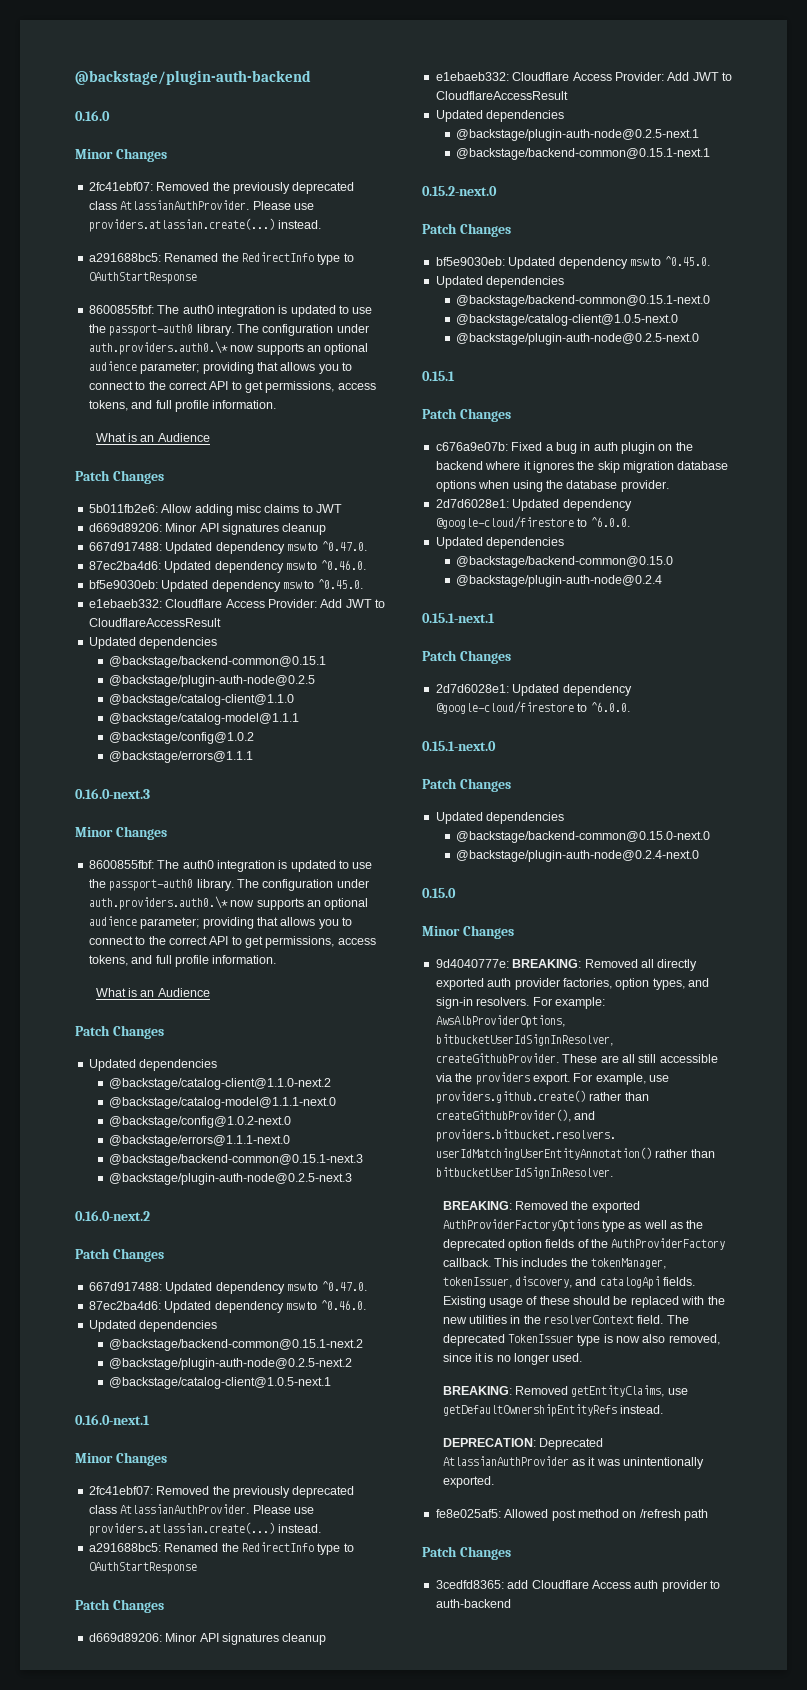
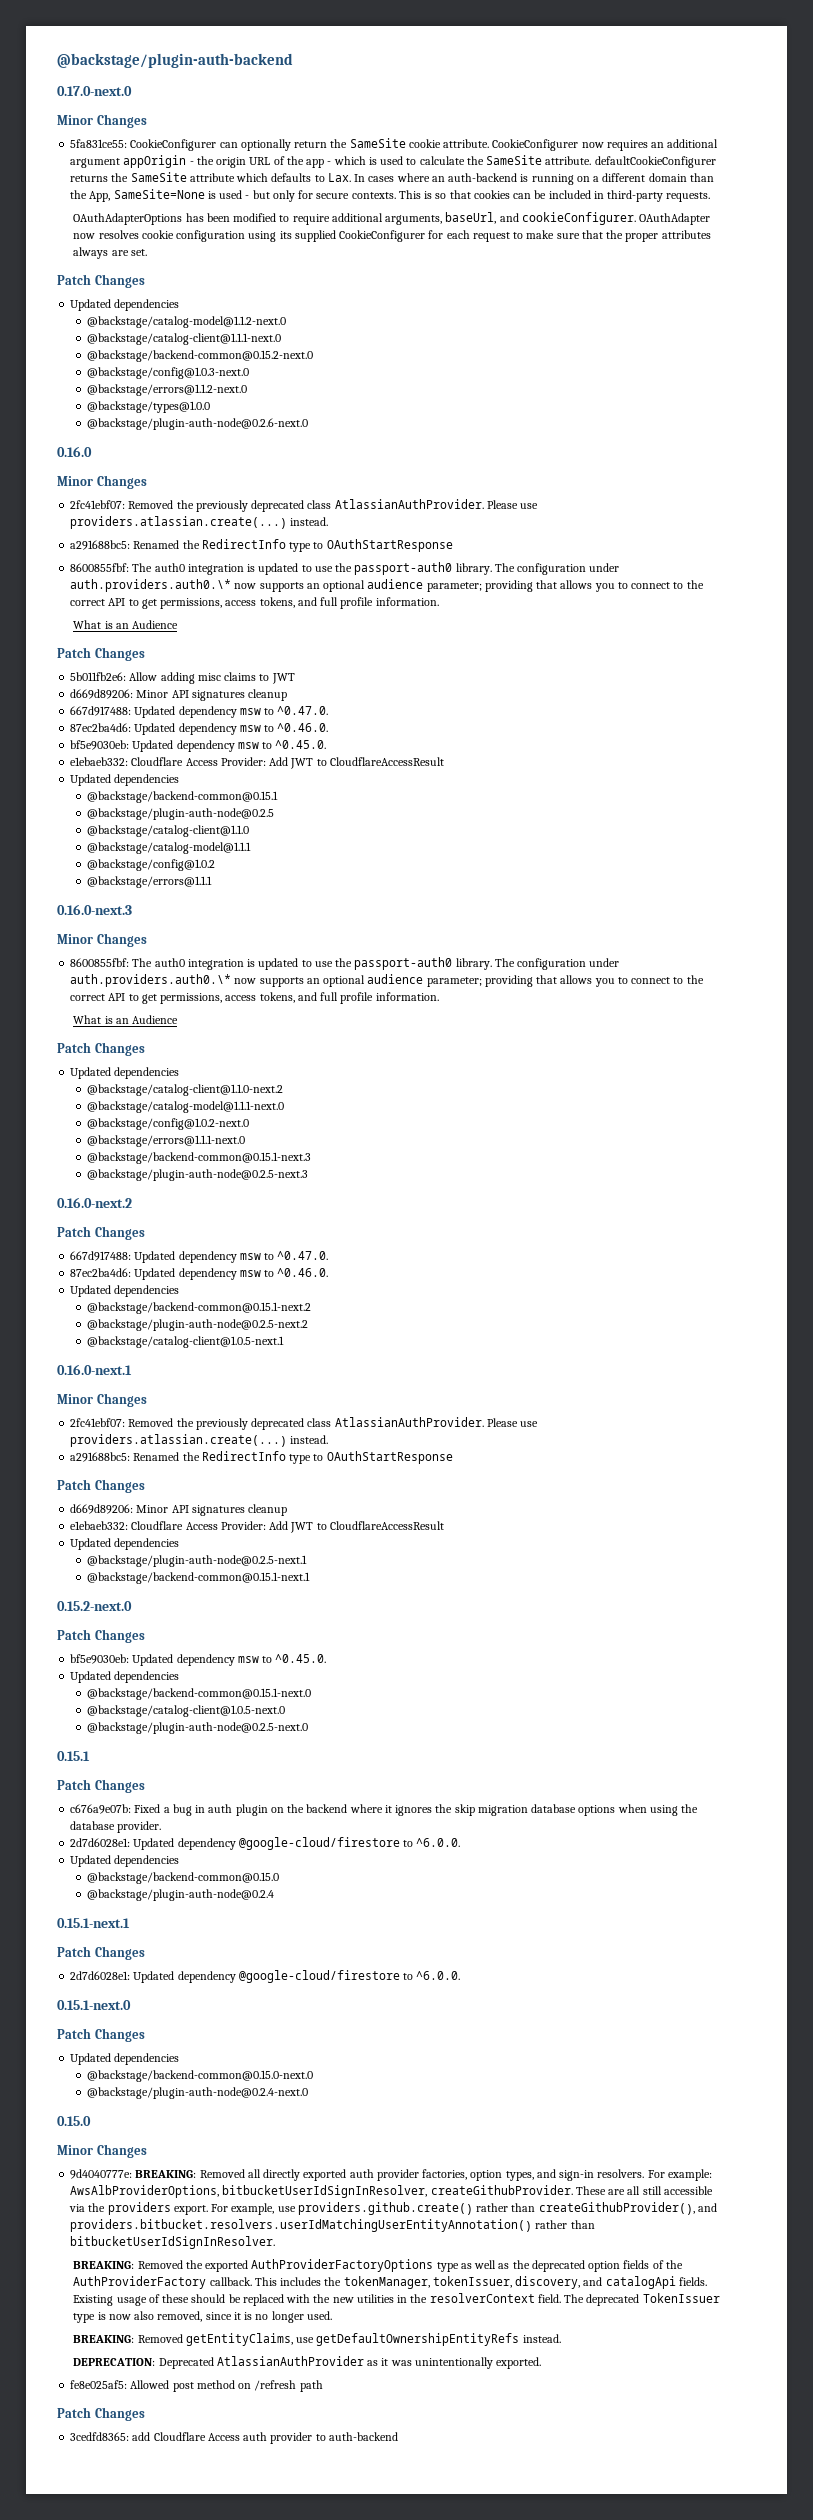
+ 0.17.0-next.0
+ Minor Changes
+ 5fa831ce55: CookieConfigurer can optionally return the SameSite cookie attribute. CookieConfigurer now requires an additional argument appOrigin - the origin URL of the app - which is used to calculate the SameSite attribute. defaultCookieConfigurer returns the SameSite attribute which defaults to Lax. In cases where an auth-backend is running on a different domain than the App, SameSite=None is used - but only for secure contexts. This is so that cookies can be included in third-party requests.
+ OAuthAdapterOptions has been modified to require additional arguments, baseUrl, and cookieConfigurer. OAuthAdapter now resolves cookie configuration using its supplied CookieConfigurer for each request to make sure that the proper attributes always are set.
+ Patch Changes
+ Updated dependencies
+ @backstage/catalog-model@1.1.2-next.0
+ @backstage/catalog-client@1.1.1-next.0
+ @backstage/backend-common@0.15.2-next.0
+ @backstage/config@1.0.3-next.0
+ @backstage/errors@1.1.2-next.0
+ @backstage/types@1.0.0
+ @backstage/plugin-auth-node@0.2.6-next.0

